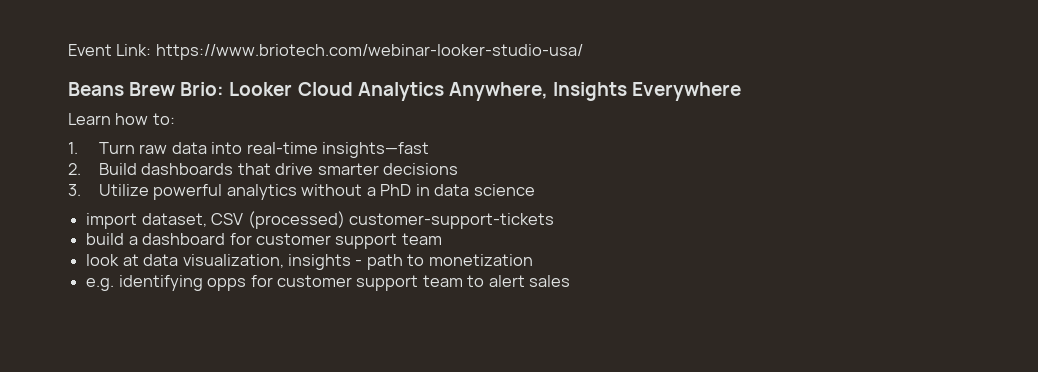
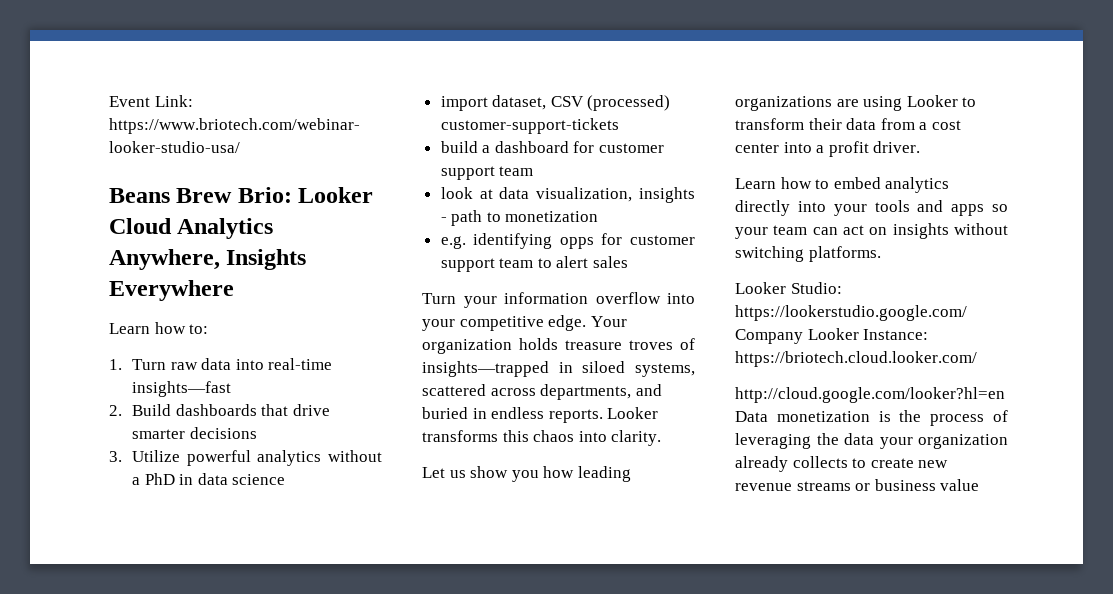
+ Turn your information overflow into your competitive edge. Your organization holds treasure troves of insights—trapped in siloed systems, scattered across departments, and buried in endless reports. Looker transforms this chaos into clarity.
+ Let us show you how leading organizations are using Looker to transform their data from a cost center into a profit driver.
+ Learn how to embed analytics directly into your tools and apps so your team can act on insights without switching platforms.
+ Looker Studio: https://lookerstudio.google.com/ Company Looker Instance: https://briotech.cloud.looker.com/
+ http://cloud.google.com/looker?hl=en Data monetization is the process of leveraging the data your organization already collects to create new revenue streams or business value

